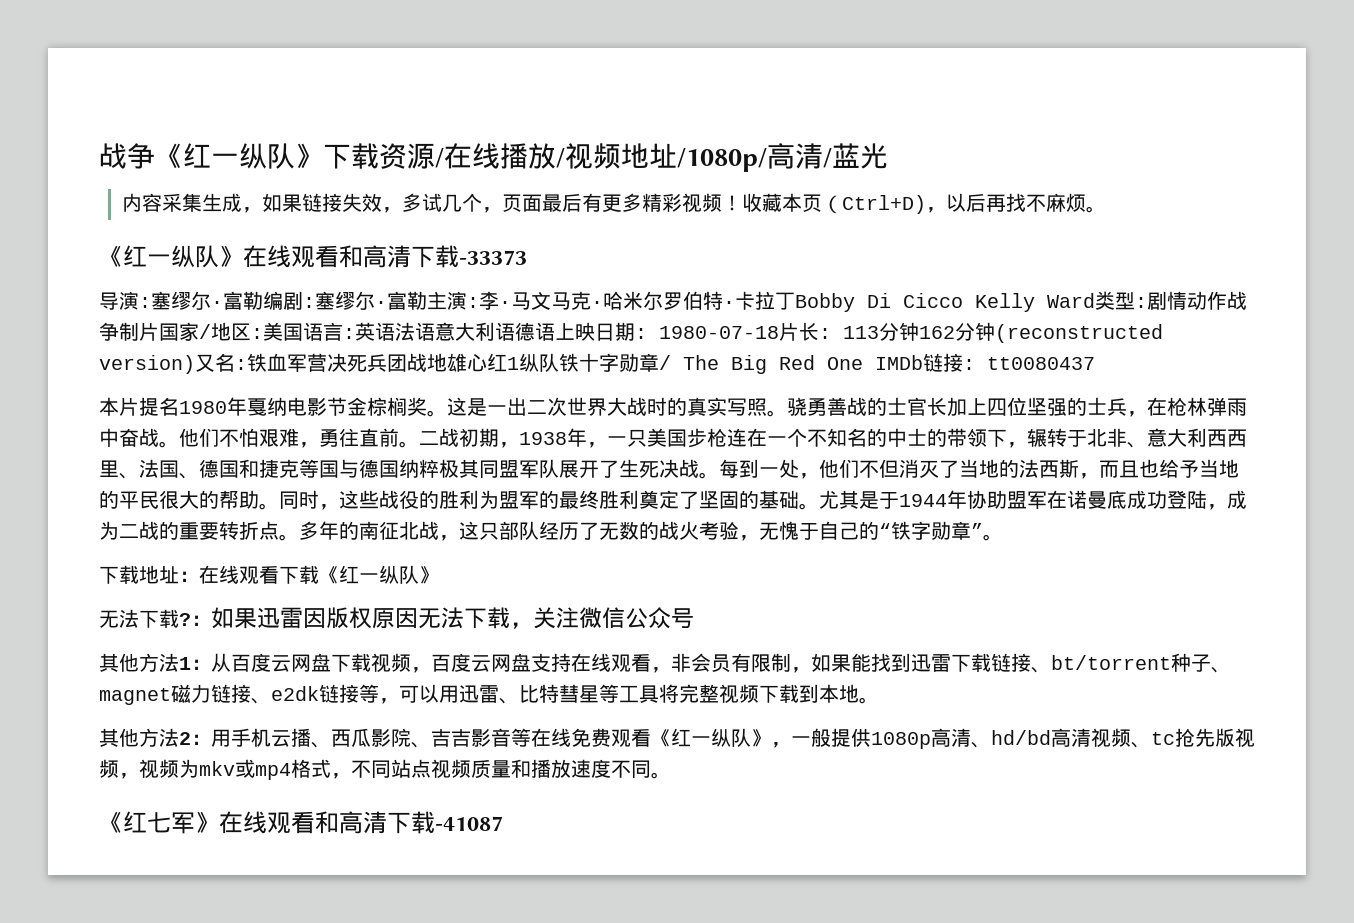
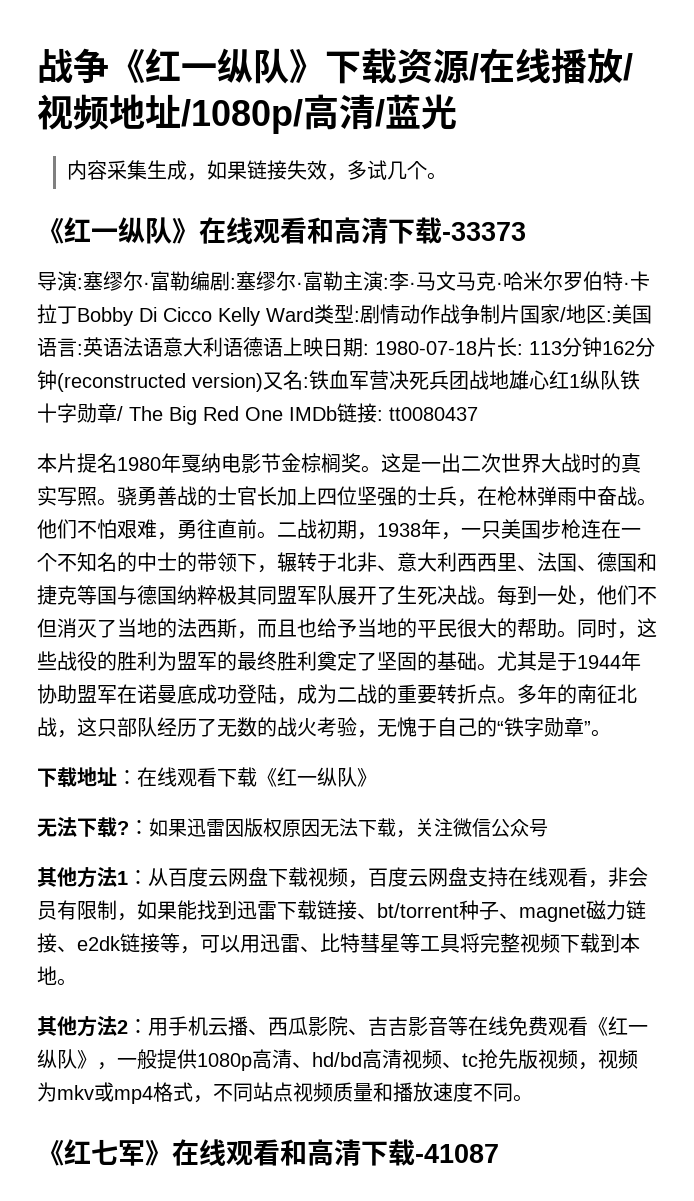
- 内容采集生成，如果链接失效，多试几个，页面最后有更多精彩视频！收藏本页（Ctrl+D)，以后再找不麻烦。
+ 内容采集生成，如果链接失效，多试几个。

